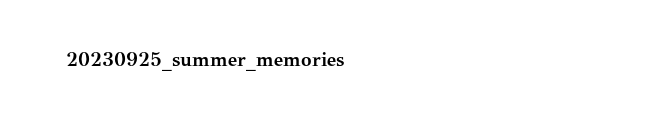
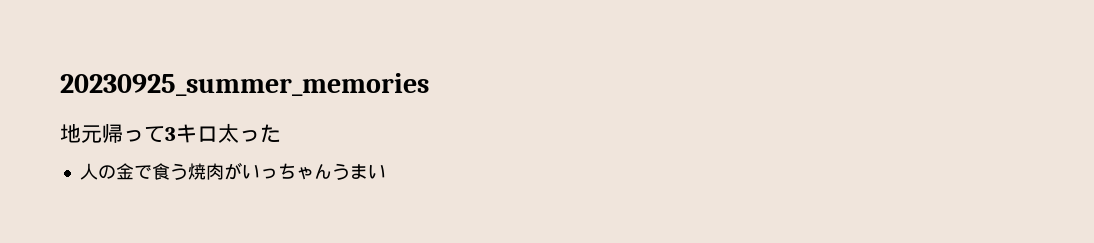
+ 地元帰って3キロ太った
+ 人の金で食う焼肉がいっちゃんうまい

